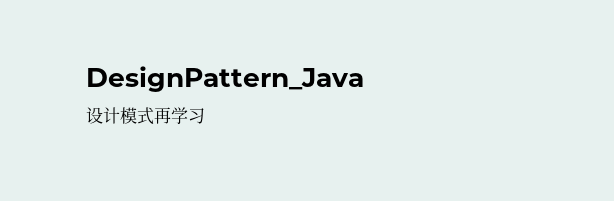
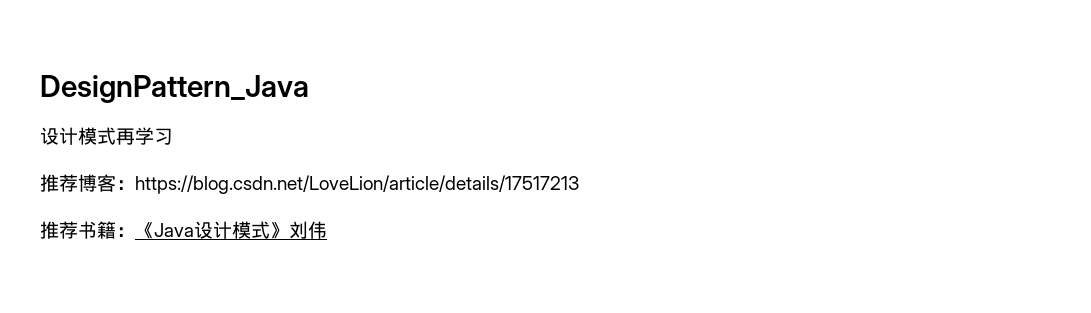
+ 推荐博客：https://blog.csdn.net/LoveLion/article/details/17517213
+ 推荐书籍：《Java设计模式》刘伟

